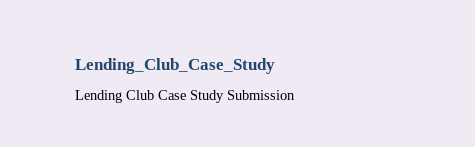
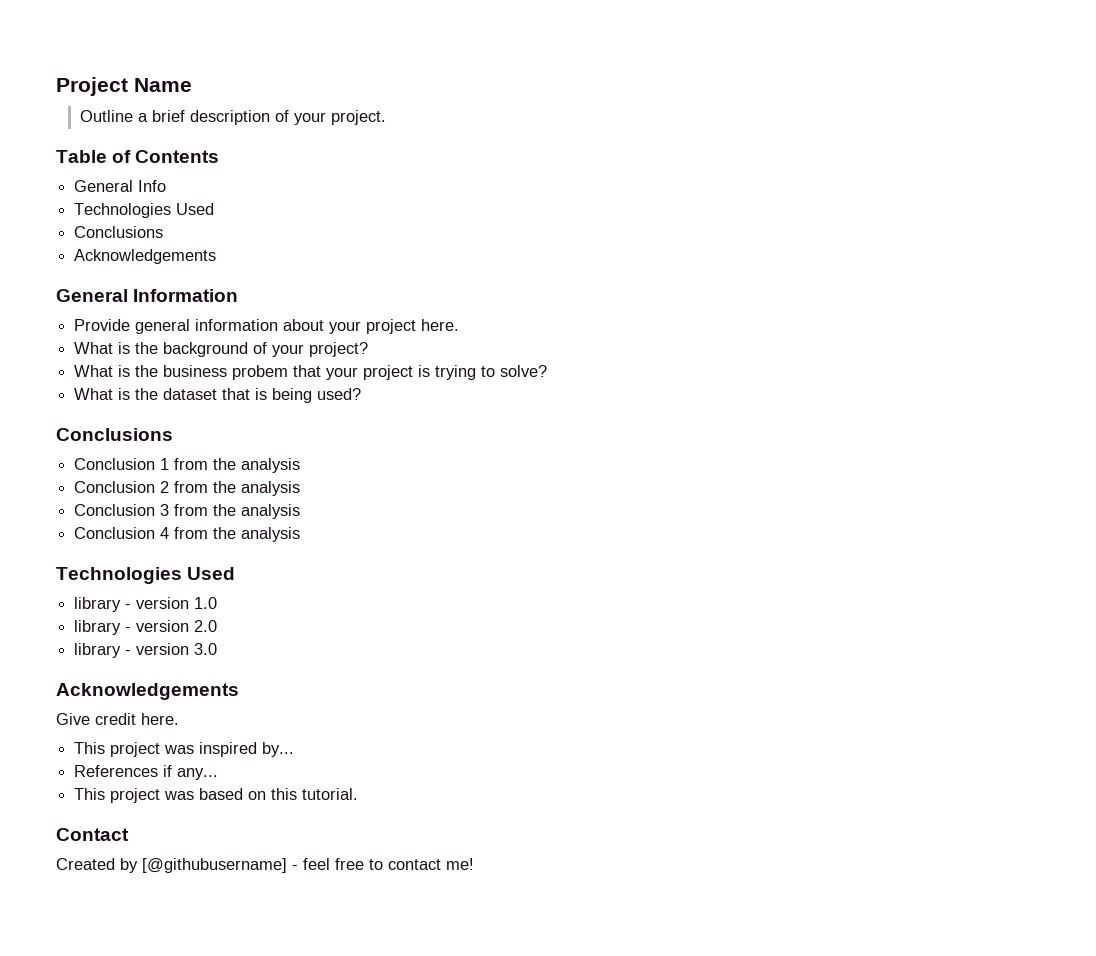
- Lending_Club_Case_Study
- Lending Club Case Study Submission
+ Project Name
+ Outline a brief description of your project.
+ Table of Contents
+ General Info
+ Technologies Used
+ Conclusions
+ Acknowledgements
+ General Information
+ Provide general information about your project here.
+ What is the background of your project?
+ What is the business probem that your project is trying to solve?
+ What is the dataset that is being used?
+ Conclusions
+ Conclusion 1 from the analysis
+ Conclusion 2 from the analysis
+ Conclusion 3 from the analysis
+ Conclusion 4 from the analysis
+ Technologies Used
+ library - version 1.0
+ library - version 2.0
+ library - version 3.0
+ Acknowledgements
+ Give credit here.
+ This project was inspired by...
+ References if any...
+ This project was based on this tutorial.
+ Contact
+ Created by [@githubusername] - feel free to contact me!

